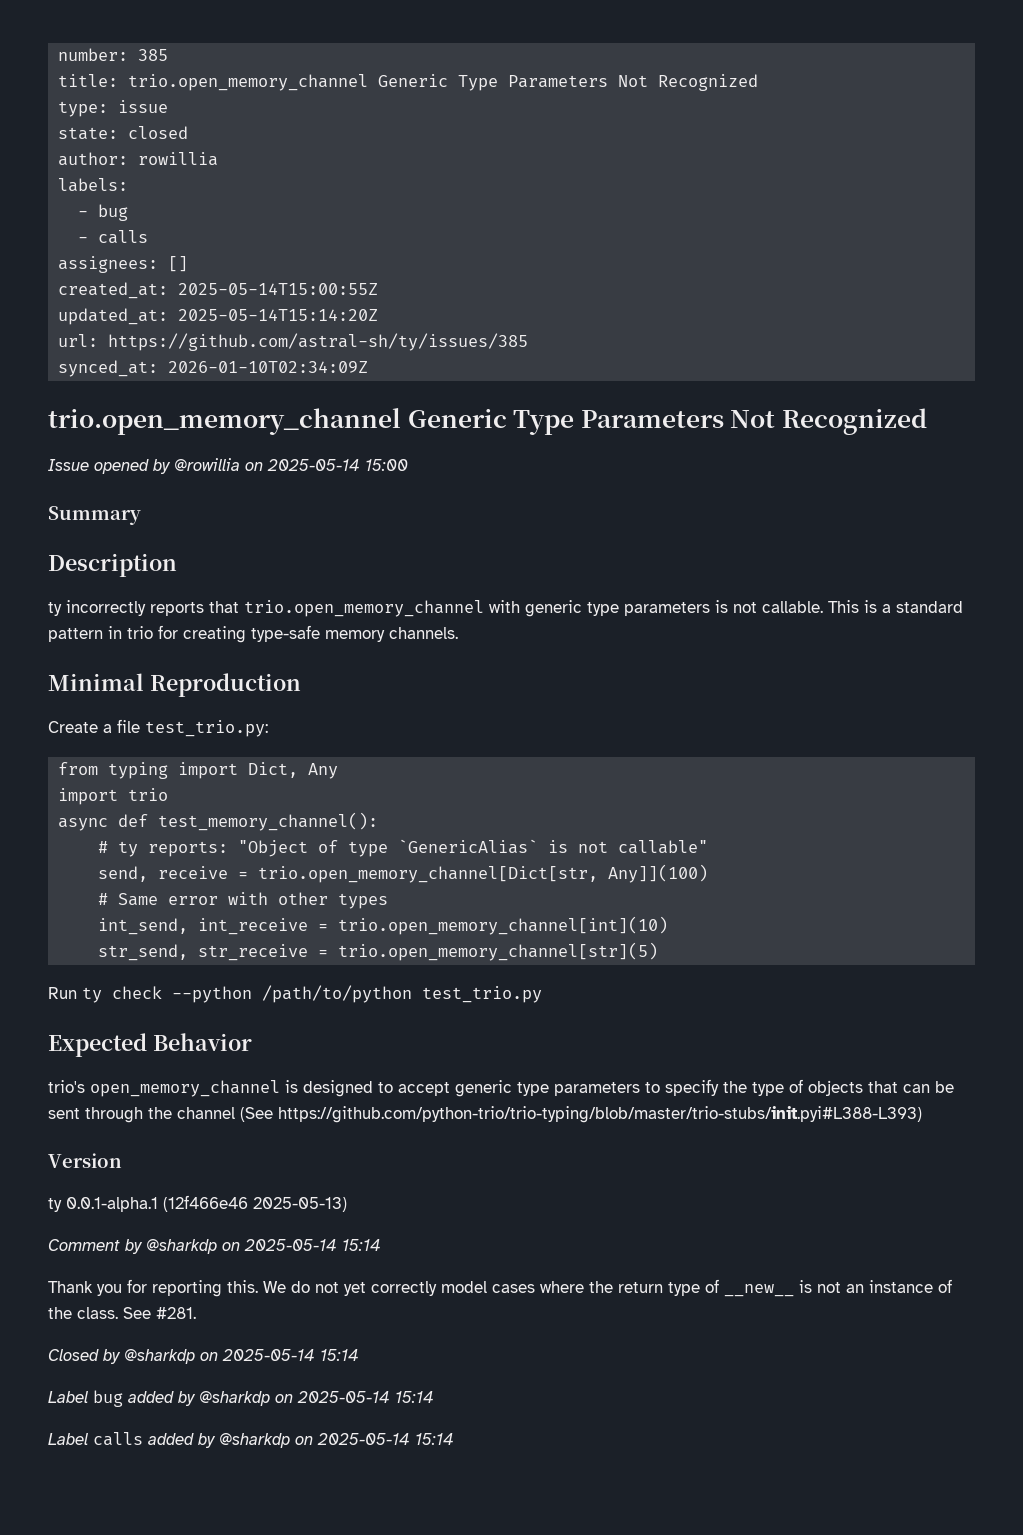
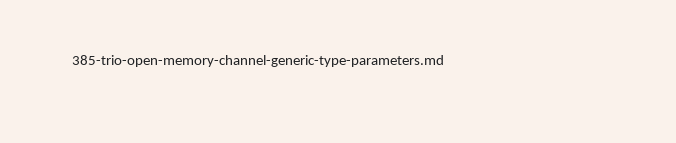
- number: 385
- title: trio.open_memory_channel Generic Type Parameters Not Recognized
- type: issue
- state: closed
- author: rowillia
- labels:
- - bug
- - calls
- assignees: []
- created_at: 2025-05-14T15:00:55Z
- updated_at: 2025-05-14T15:14:20Z
- url: https://github.com/astral-sh/ty/issues/385
- synced_at: 2026-01-10T02:34:09Z
- trio.open_memory_channel Generic Type Parameters Not Recognized
- Issue opened by @rowillia on 2025-05-14 15:00
- Summary
- Description
- ty incorrectly reports that trio.open_memory_channel with generic type parameters is not callable. This is a standard pattern in trio for creating type-safe memory channels.
- Minimal Reproduction
- Create a file test_trio.py:
- from typing import Dict, Any
- import trio
- async def test_memory_channel():
- # ty reports: "Object of type `GenericAlias` is not callable"
- send, receive = trio.open_memory_channel[Dict[str, Any]](100)
- # Same error with other types
- int_send, int_receive = trio.open_memory_channel[int](10)
- str_send, str_receive = trio.open_memory_channel[str](5)
- Run ty check --python /path/to/python test_trio.py
- Expected Behavior
- trio's open_memory_channel is designed to accept generic type parameters to specify the type of objects that can be sent through the channel (See https://github.com/python-trio/trio-typing/blob/master/trio-stubs/init.pyi#L388-L393)
- Version
- ty 0.0.1-alpha.1 (12f466e46 2025-05-13)
- Comment by @sharkdp on 2025-05-14 15:14
- Thank you for reporting this. We do not yet correctly model cases where the return type of __new__ is not an instance of the class. See #281.
- Closed by @sharkdp on 2025-05-14 15:14
- Label bug added by @sharkdp on 2025-05-14 15:14
- Label calls added by @sharkdp on 2025-05-14 15:14
+ 385-trio-open-memory-channel-generic-type-parameters.md

